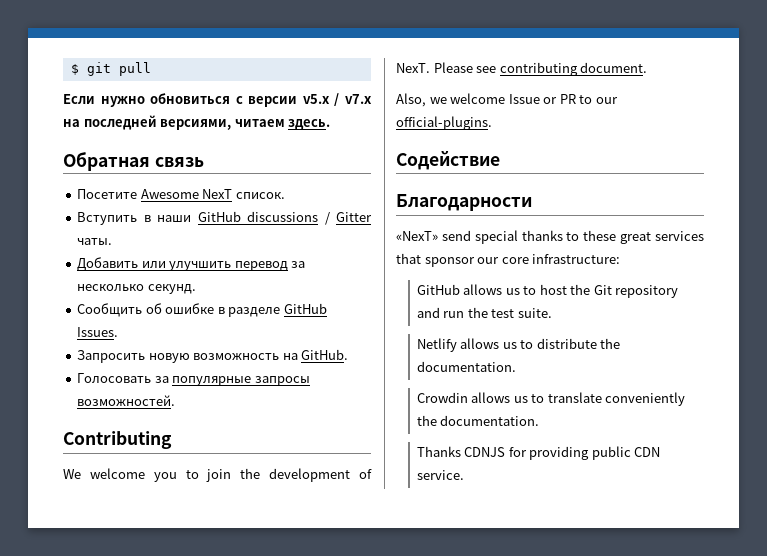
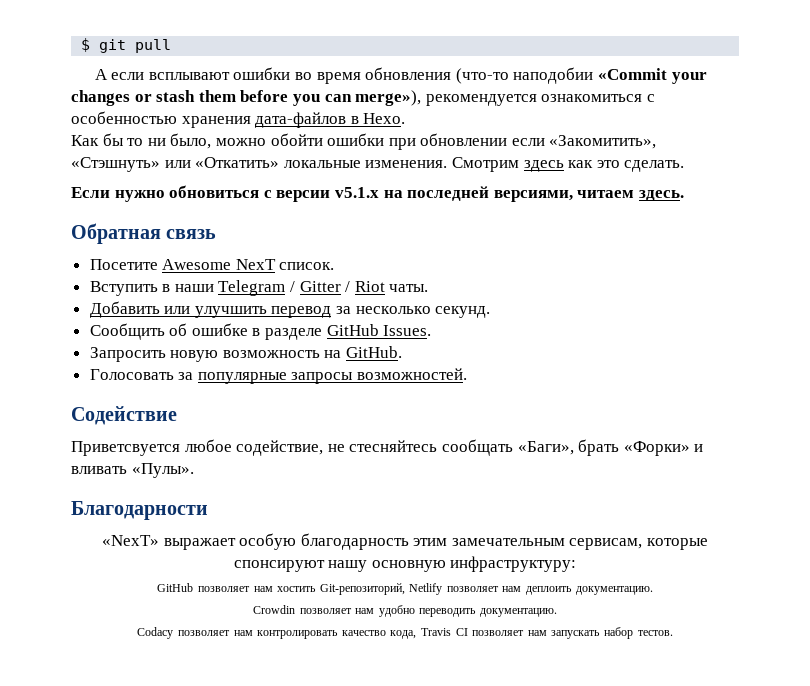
+ А если всплывают ошибки во время обновления (что-то наподобии «Commit your changes or stash them before you can merge»), рекомендуется ознакомиться с особенностью хранения дата-файлов в Hexo.
+ Как бы то ни было, можно обойти ошибки при обновлении если «Закомитить», «Стэшнуть» или «Откатить» локальные изменения. Смотрим здесь как это сделать.
- Если нужно обновиться с версии v5.x / v7.x на последней версиями, читаем здесь.
+ Если нужно обновиться с версии v5.1.x на последней версиями, читаем здесь.
- Вступить в наши GitHub discussions / Gitter чаты.
+ Вступить в наши Telegram / Gitter / Riot чаты.
- Contributing
- We welcome you to join the development of NexT. Please see contributing document.
- Also, we welcome Issue or PR to our official-plugins.
  Содействие
+ Приветсвуется любое содействие, не стесняйтесь сообщать «Баги», брать «Форки» и вливать «Пулы».
  Благодарности
- «NexT» send special thanks to these great services that sponsor our core infrastructure:
- GitHub allows us to host the Git repository and run the test suite.
- Netlify allows us to distribute the documentation.
- Crowdin allows us to translate conveniently the documentation.
- Thanks CDNJS for providing public CDN service.
+ «NexT» выражает особую благодарность этим замечательным сервисам, которые спонсируют нашу основную инфраструктуру:
+ GitHub позволяет нам хостить Git-репозиторий, Netlify позволяет нам деплоить документацию.
+ Crowdin позволяет нам удобно переводить документацию.
+ Codacy позволяет нам контролировать качество кода, Travis CI позволяет нам запускать набор тестов.

